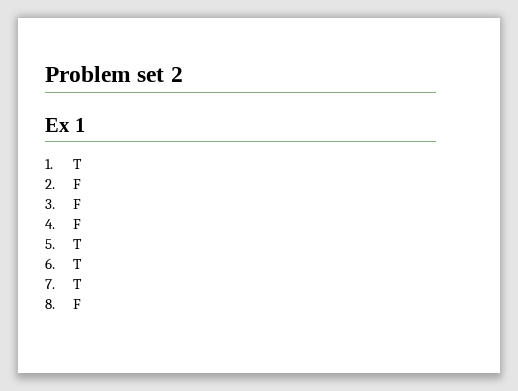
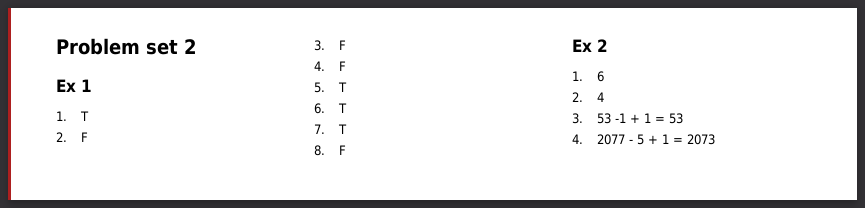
+ Ex 2
+ 1. 6
+ 2. 4
+ 3. 53 -1 + 1 = 53
+ 4. 2077 - 5 + 1 = 2073

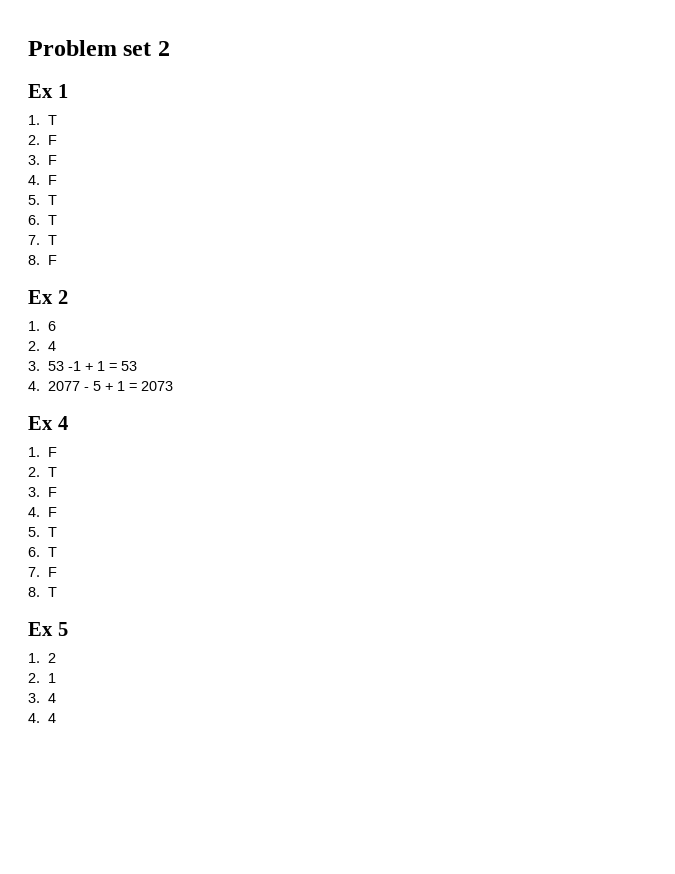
+ Ex 4
+ 1. F
+ 2. T
+ 3. F
+ 4. F
+ 5. T
+ 6. T
+ 7. F
+ 8. T
+ Ex 5
+ 1. 2
+ 2. 1
+ 3. 4
+ 4. 4

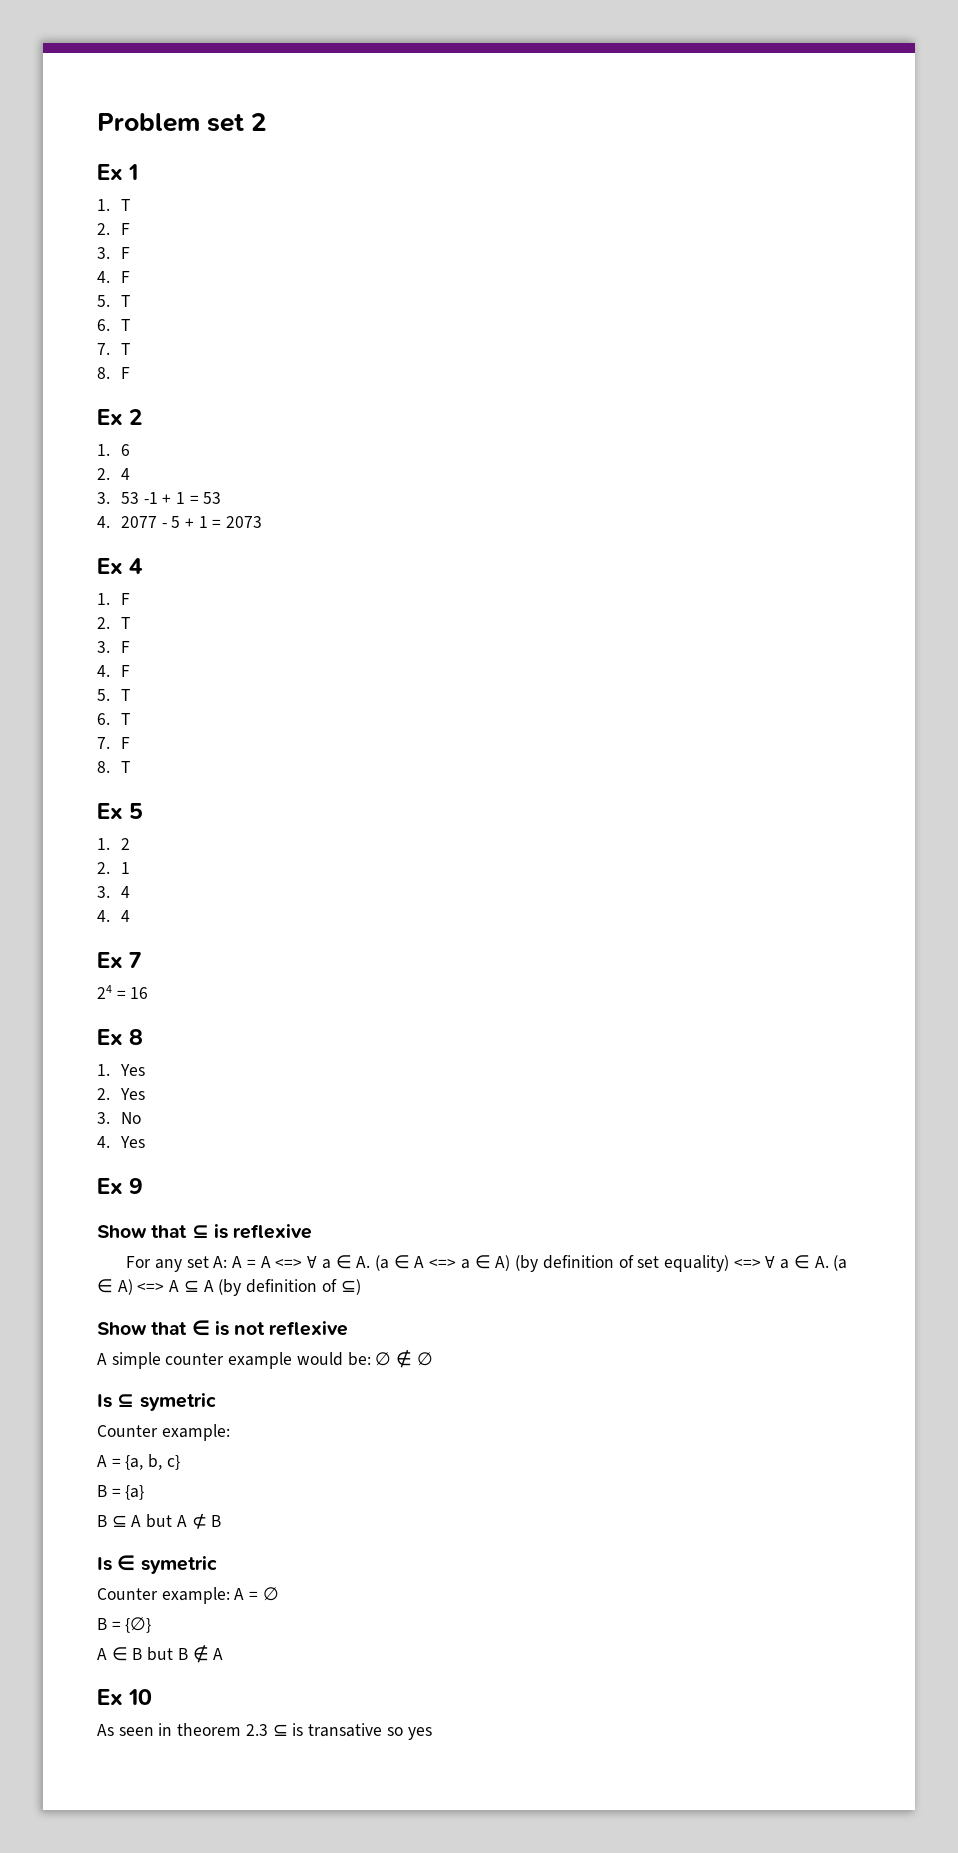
+ Ex 7
+ 24 = 16
+ Ex 8
+ 1. Yes
+ 2. Yes
+ 3. No
+ 4. Yes
+ Ex 9
+ Show that ⊆ is reflexive
+ For any set A: A = A <=> ∀ a ∈ A. (a ∈ A <=> a ∈ A) (by definition of set equality) <=> ∀ a ∈ A. (a ∈ A) <=> A ⊆ A (by definition of ⊆)
+ Show that ∈ is not reflexive
+ A simple counter example would be: ∅ ∉ ∅
+ Is ⊆ symetric
+ Counter example:
+ A = {a, b, c}
+ B = {a}
+ B ⊆ A but A ⊄ B
+ Is ∈ symetric
+ Counter example: A = ∅
+ B = {∅}
+ A ∈ B but B ∉ A
+ Ex 10
+ As seen in theorem 2.3 ⊆ is transative so yes

